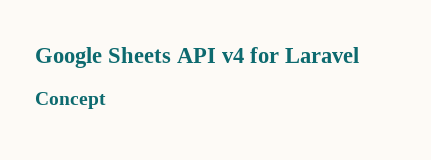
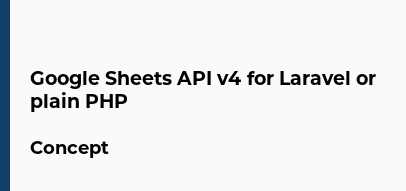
- Google Sheets API v4 for Laravel
+ Google Sheets API v4 for Laravel or plain PHP

